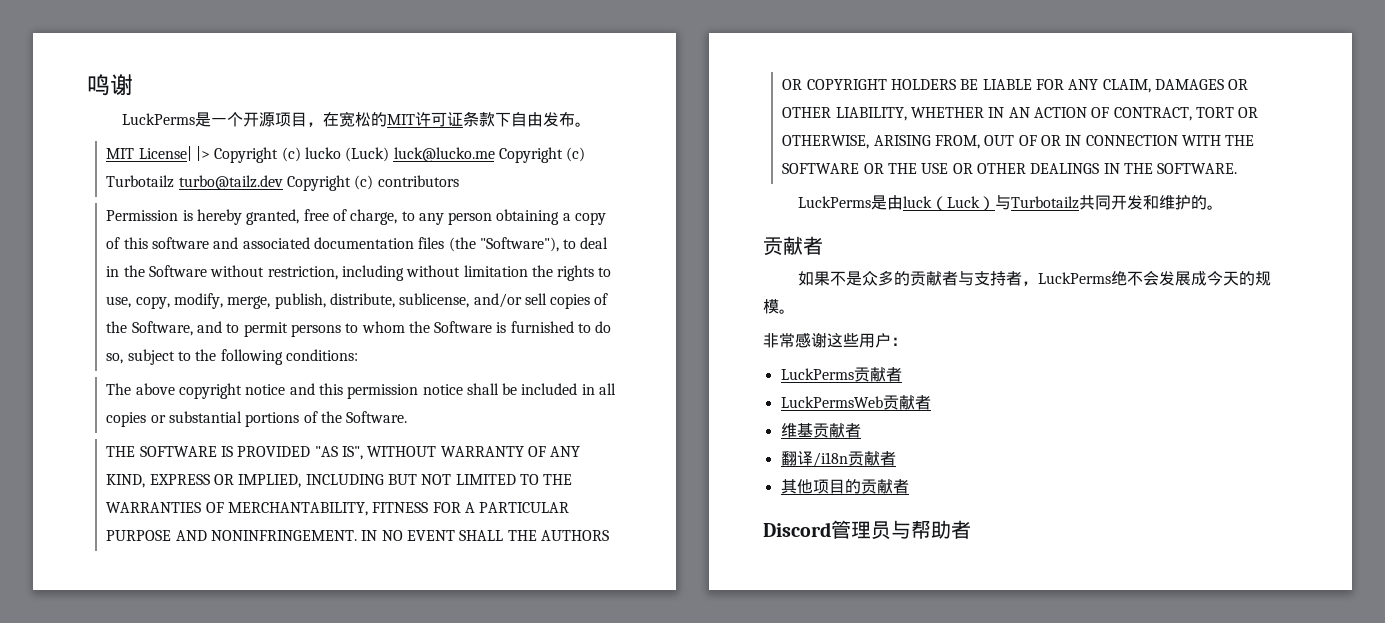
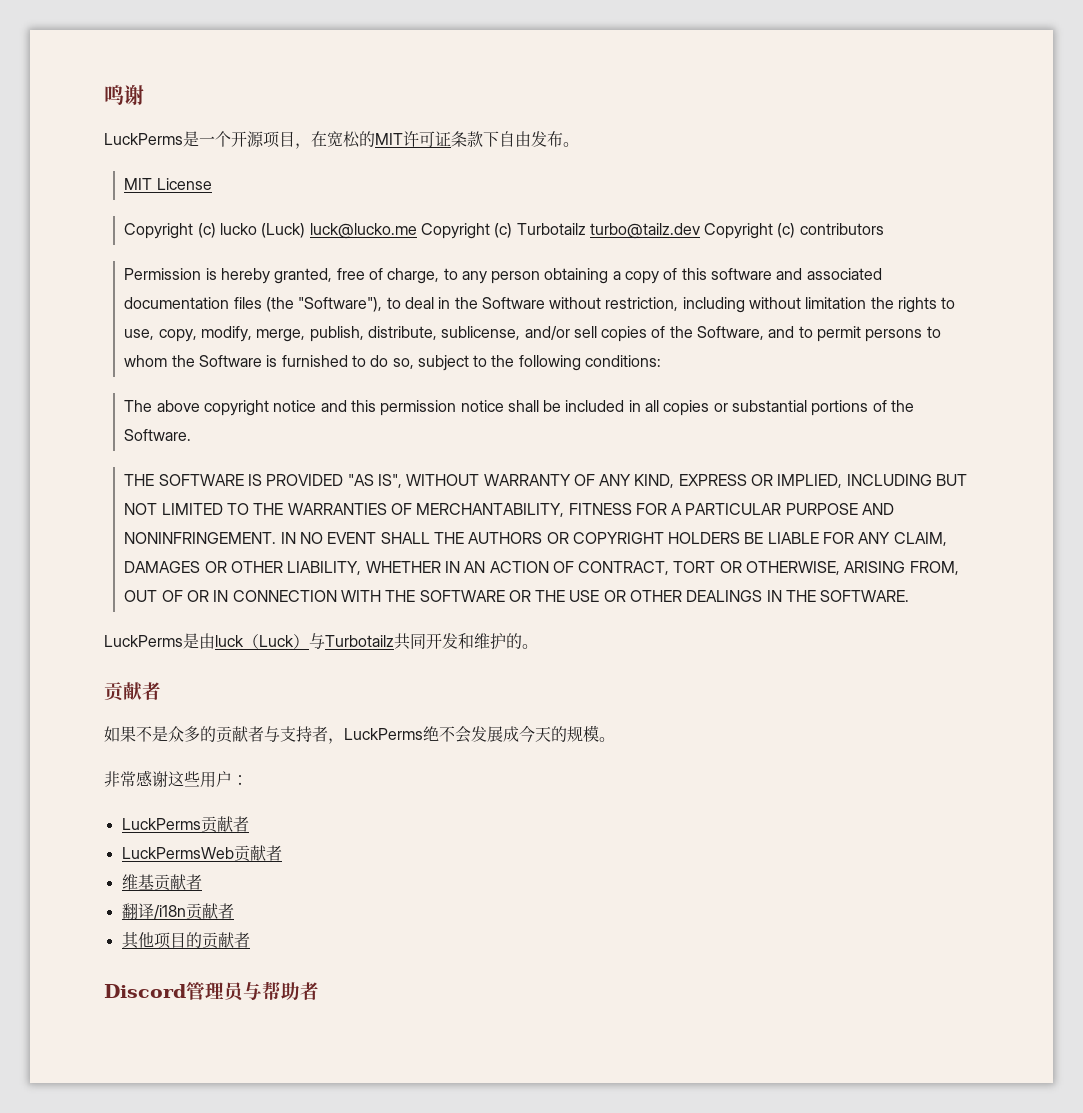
- MIT License| |> Copyright (c) lucko (Luck) luck@lucko.me Copyright (c) Turbotailz turbo@tailz.dev Copyright (c) contributors
+ MIT License
+ Copyright (c) lucko (Luck) luck@lucko.me Copyright (c) Turbotailz turbo@tailz.dev Copyright (c) contributors

